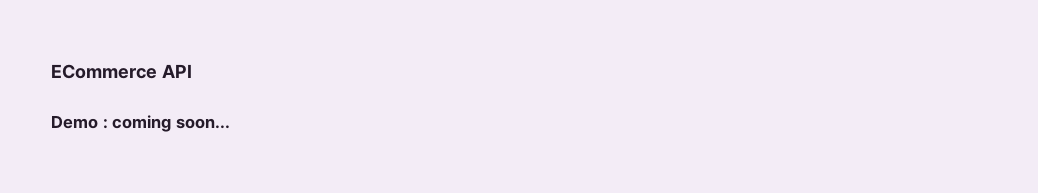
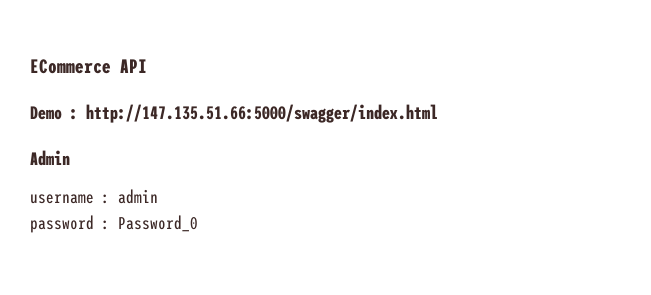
- Demo : coming soon...
+ Demo : http://147.135.51.66:5000/swagger/index.html
+ Admin
+ username : admin
+ password : Password_0

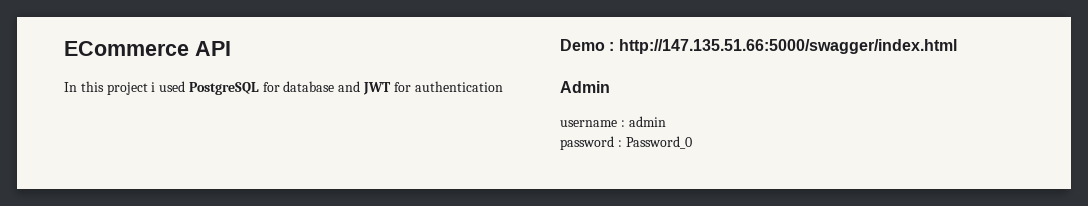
+ In this project i used PostgreSQL for database and JWT for authentication

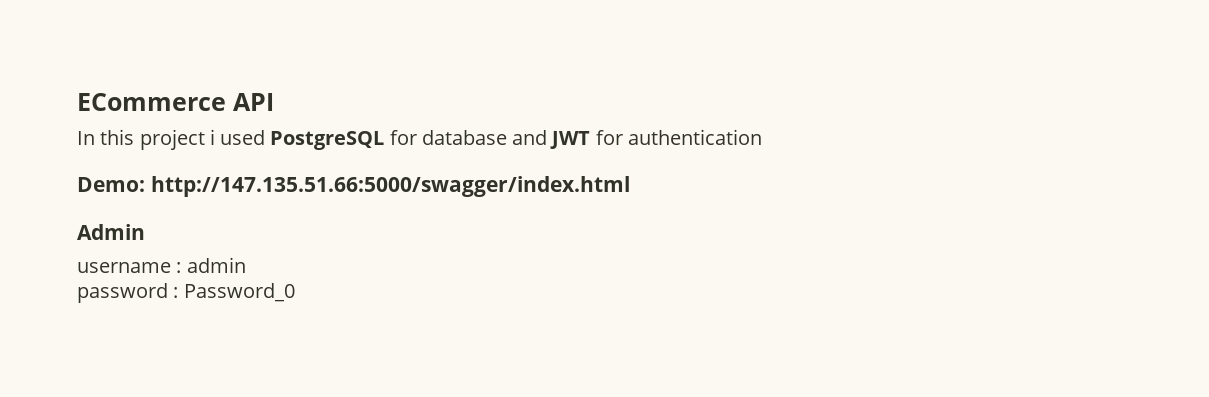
- Demo : http://147.135.51.66:5000/swagger/index.html
+ Demo: http://147.135.51.66:5000/swagger/index.html

